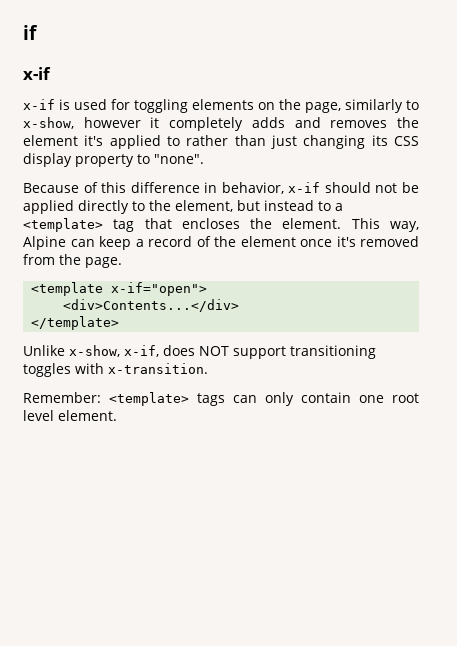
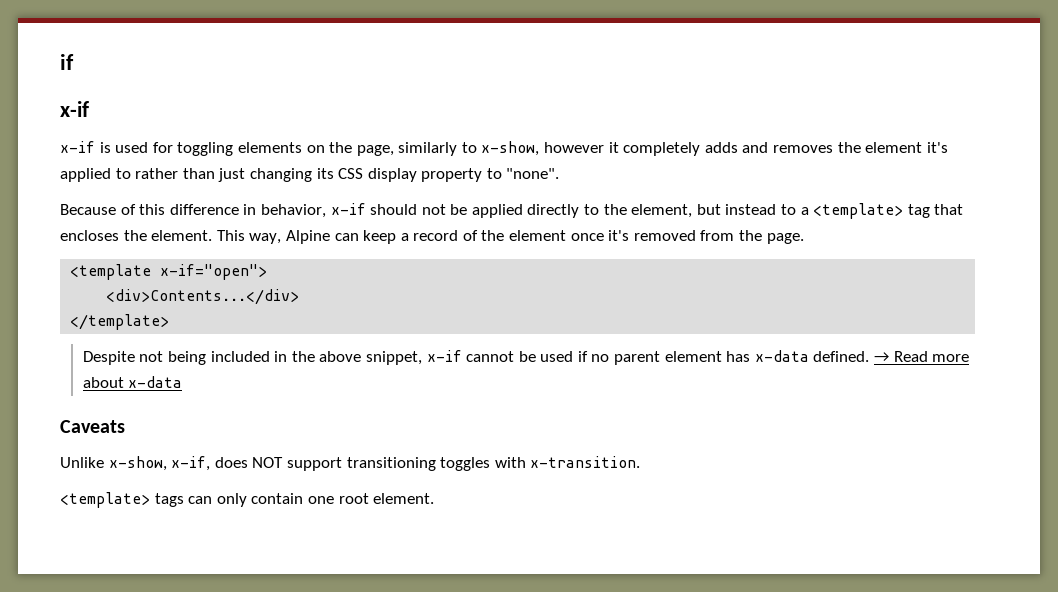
+ Despite not being included in the above snippet, x-if cannot be used if no parent element has x-data defined. → Read more about x-data
+ Caveats
- Remember: <template> tags can only contain one root level element.
+ <template> tags can only contain one root element.

